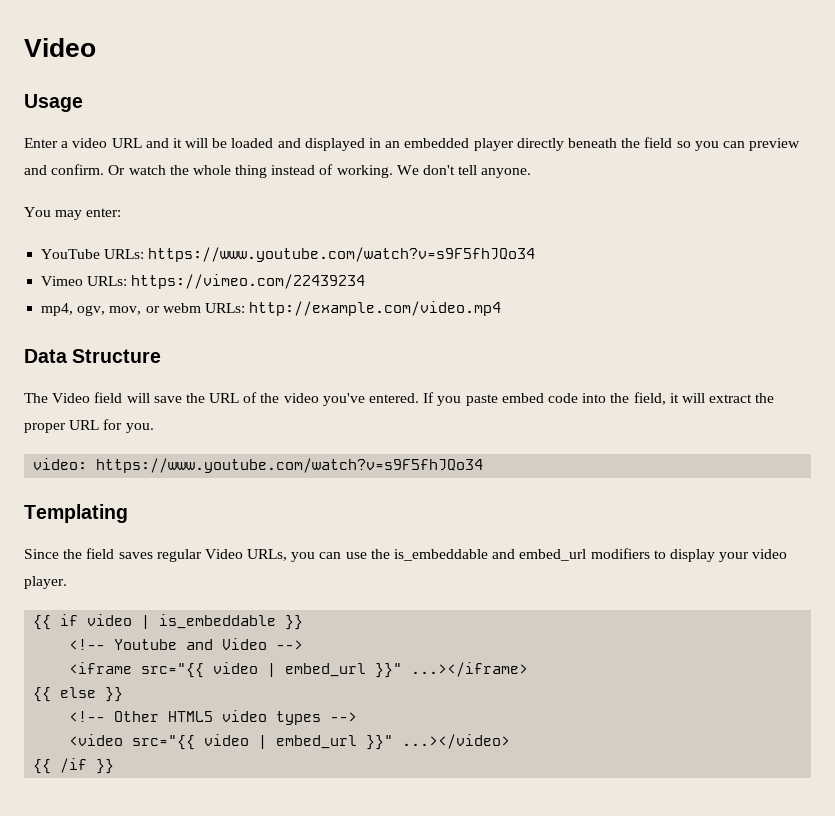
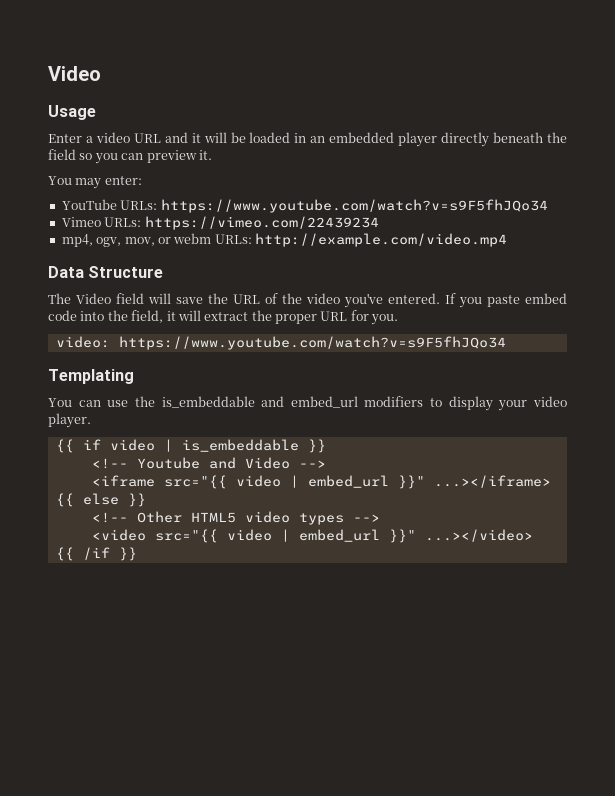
- Enter a video URL and it will be loaded and displayed in an embedded player directly beneath the field so you can preview and confirm. Or watch the whole thing instead of working. We don't tell anyone.
+ Enter a video URL and it will be loaded in an embedded player directly beneath the field so you can preview it.
- Since the field saves regular Video URLs, you can use the is_embeddable and embed_url modifiers to display your video player.
+ You can use the is_embeddable and embed_url modifiers to display your video player.

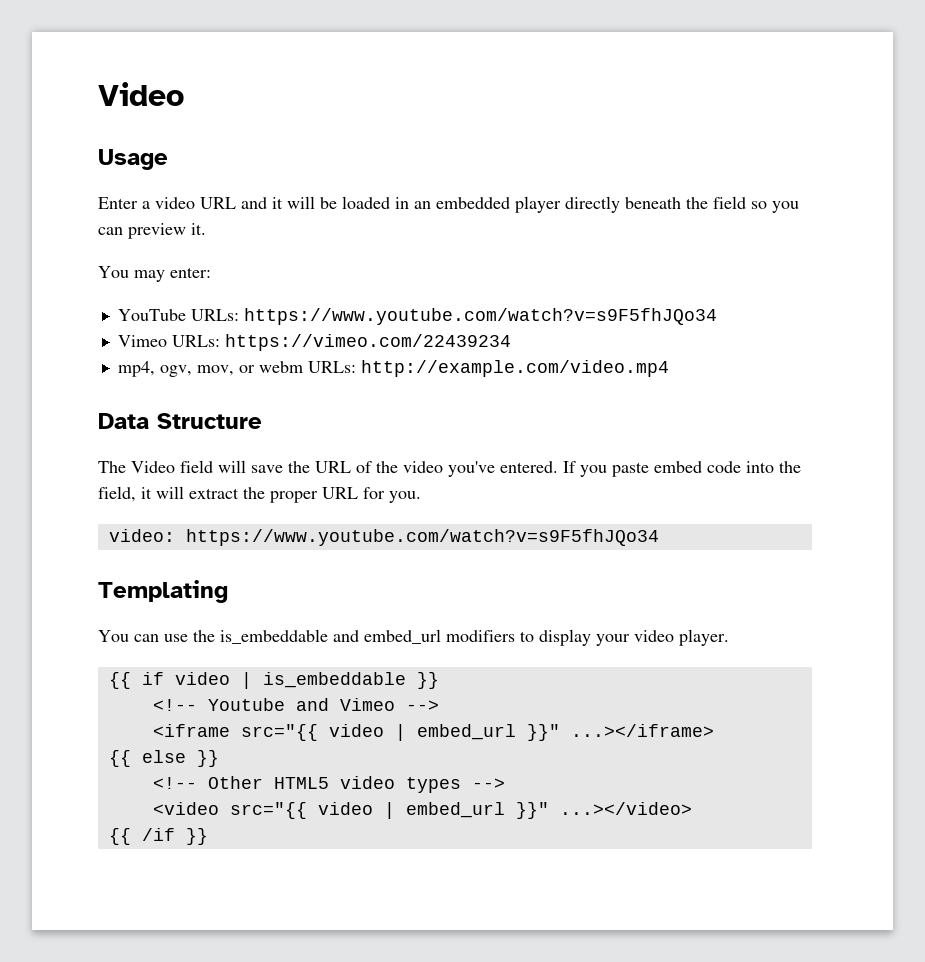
- <!-- Youtube and Video -->
+ <!-- Youtube and Vimeo -->

